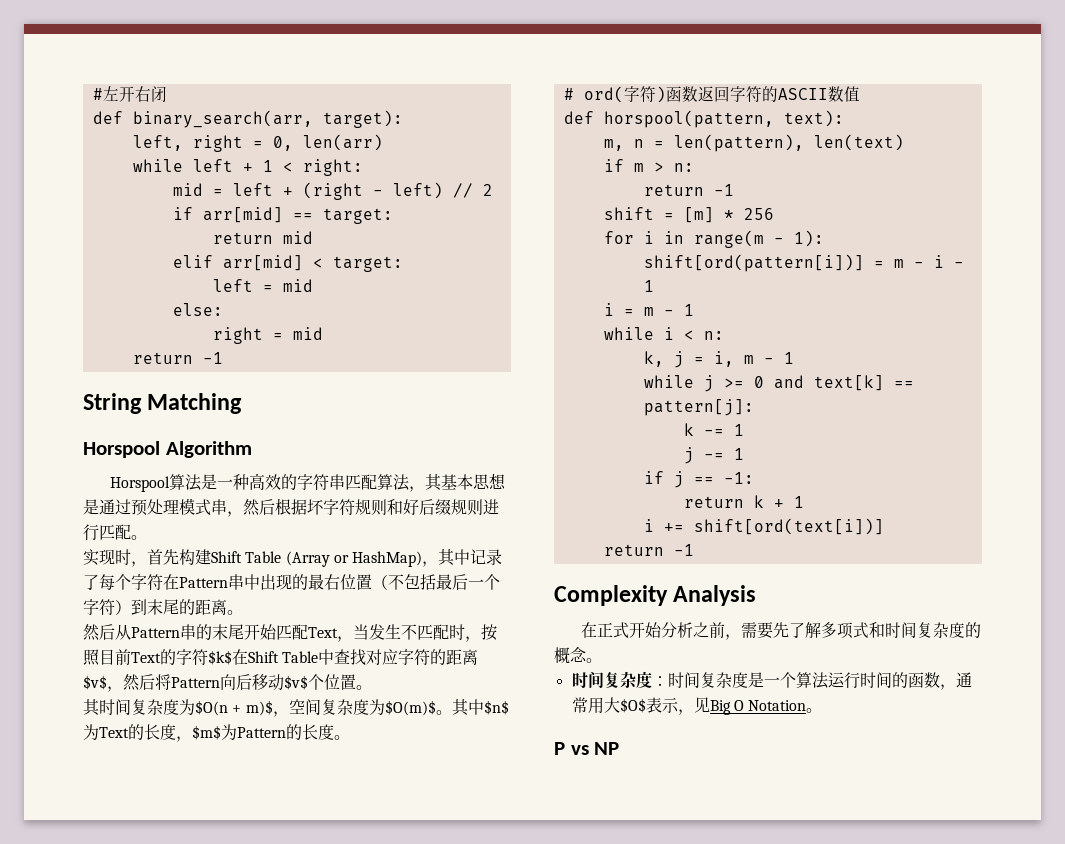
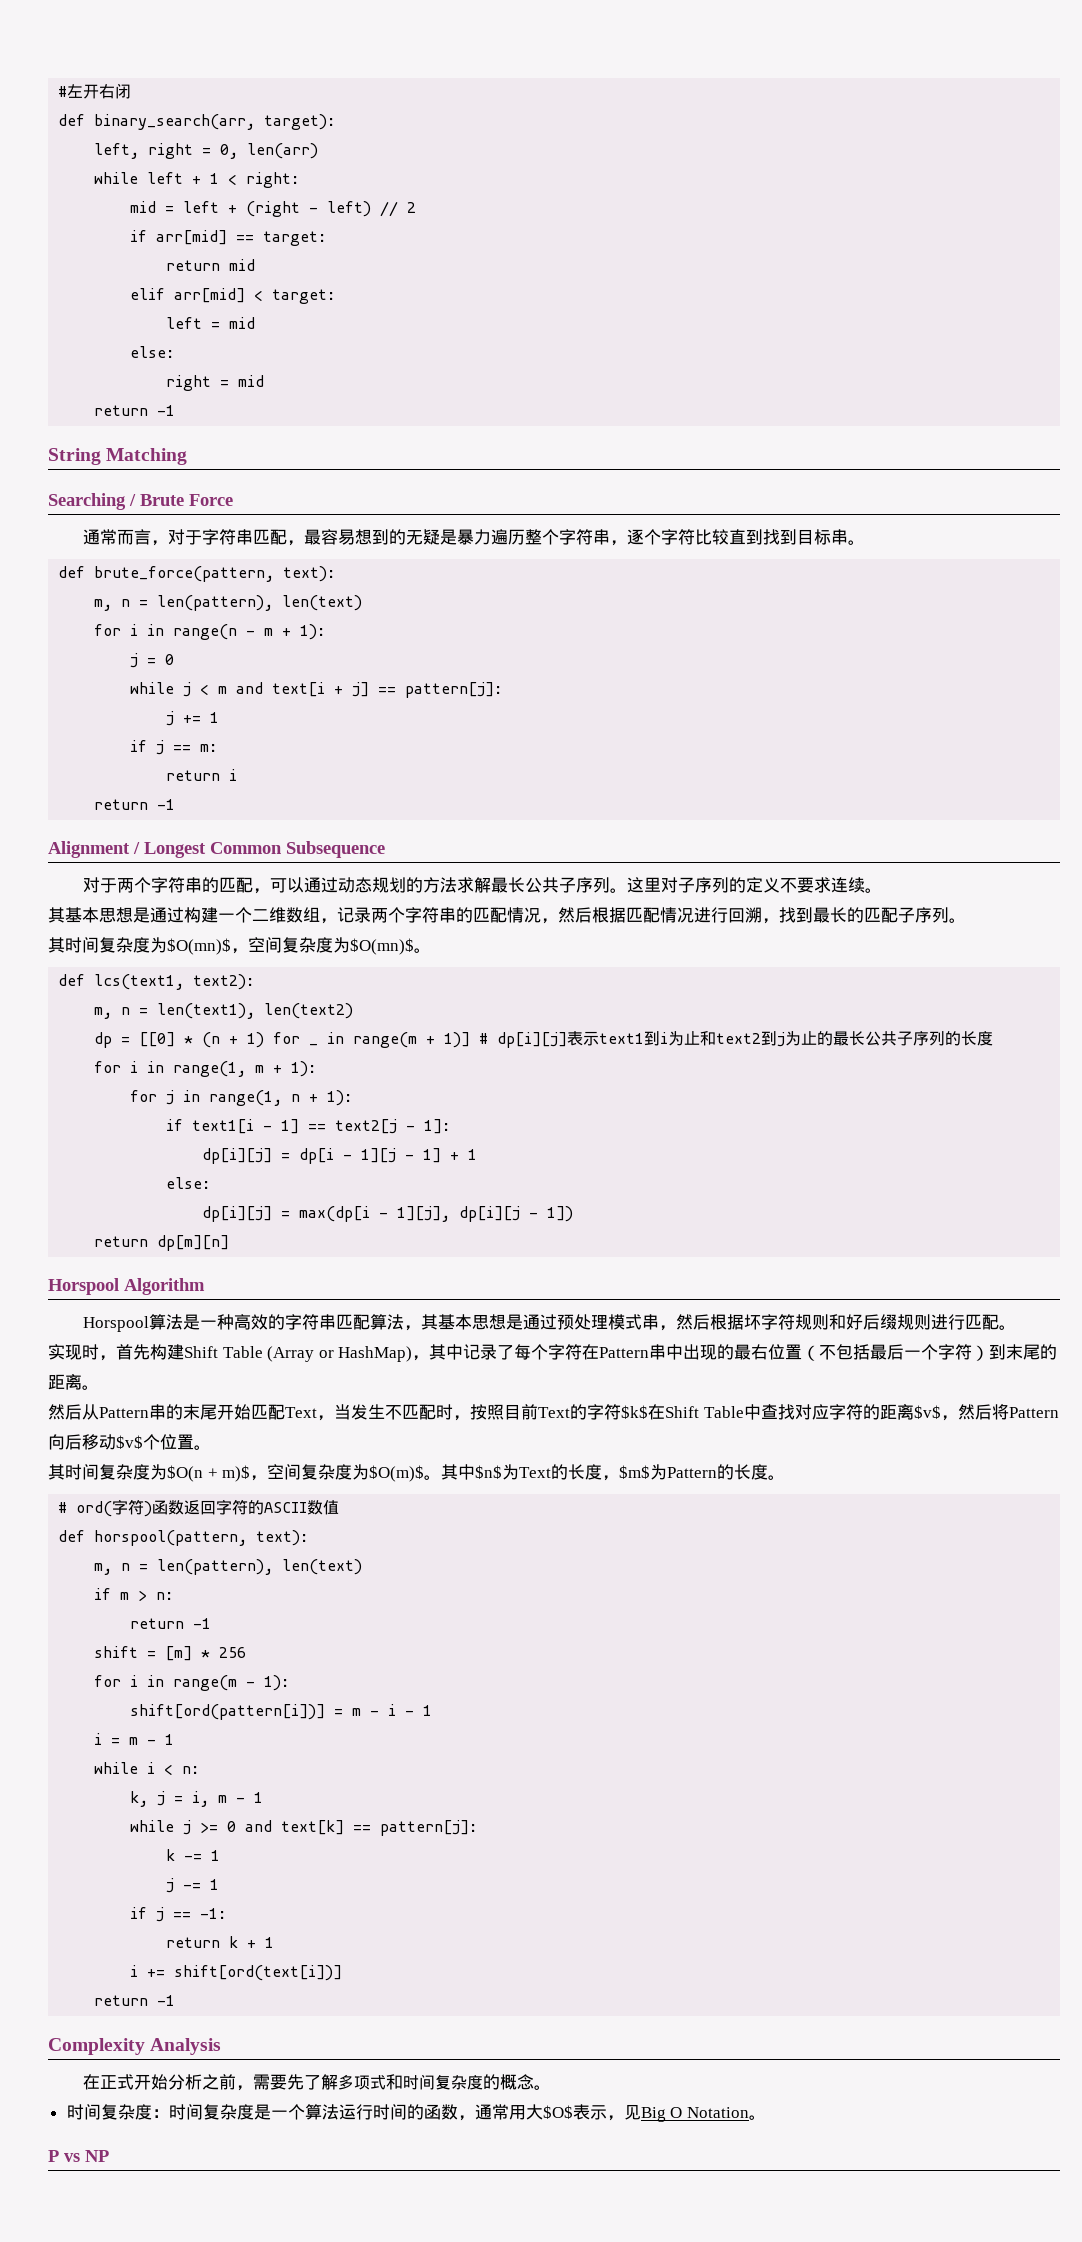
+ Searching / Brute Force
+ 通常而言，对于字符串匹配，最容易想到的无疑是暴力遍历整个字符串，逐个字符比较直到找到目标串。
+ def brute_force(pattern, text):
+ m, n = len(pattern), len(text)
+ for i in range(n - m + 1):
+ j = 0
+ while j < m and text[i + j] == pattern[j]:
+ j += 1
+ if j == m:
+ return i
+ return -1
+ Alignment / Longest Common Subsequence
+ 对于两个字符串的匹配，可以通过动态规划的方法求解最长公共子序列。这里对子序列的定义不要求连续。
+ 其基本思想是通过构建一个二维数组，记录两个字符串的匹配情况，然后根据匹配情况进行回溯，找到最长的匹配子序列。
+ 其时间复杂度为$O(mn)$，空间复杂度为$O(mn)$。
+ def lcs(text1, text2):
+ m, n = len(text1), len(text2)
+ dp = [[0] * (n + 1) for _ in range(m + 1)] # dp[i][j]表示text1到i为止和text2到j为止的最长公共子序列的长度
+ for i in range(1, m + 1):
+ for j in range(1, n + 1):
+ if text1[i - 1] == text2[j - 1]:
+ dp[i][j] = dp[i - 1][j - 1] + 1
+ else:
+ dp[i][j] = max(dp[i - 1][j], dp[i][j - 1])
+ return dp[m][n]

